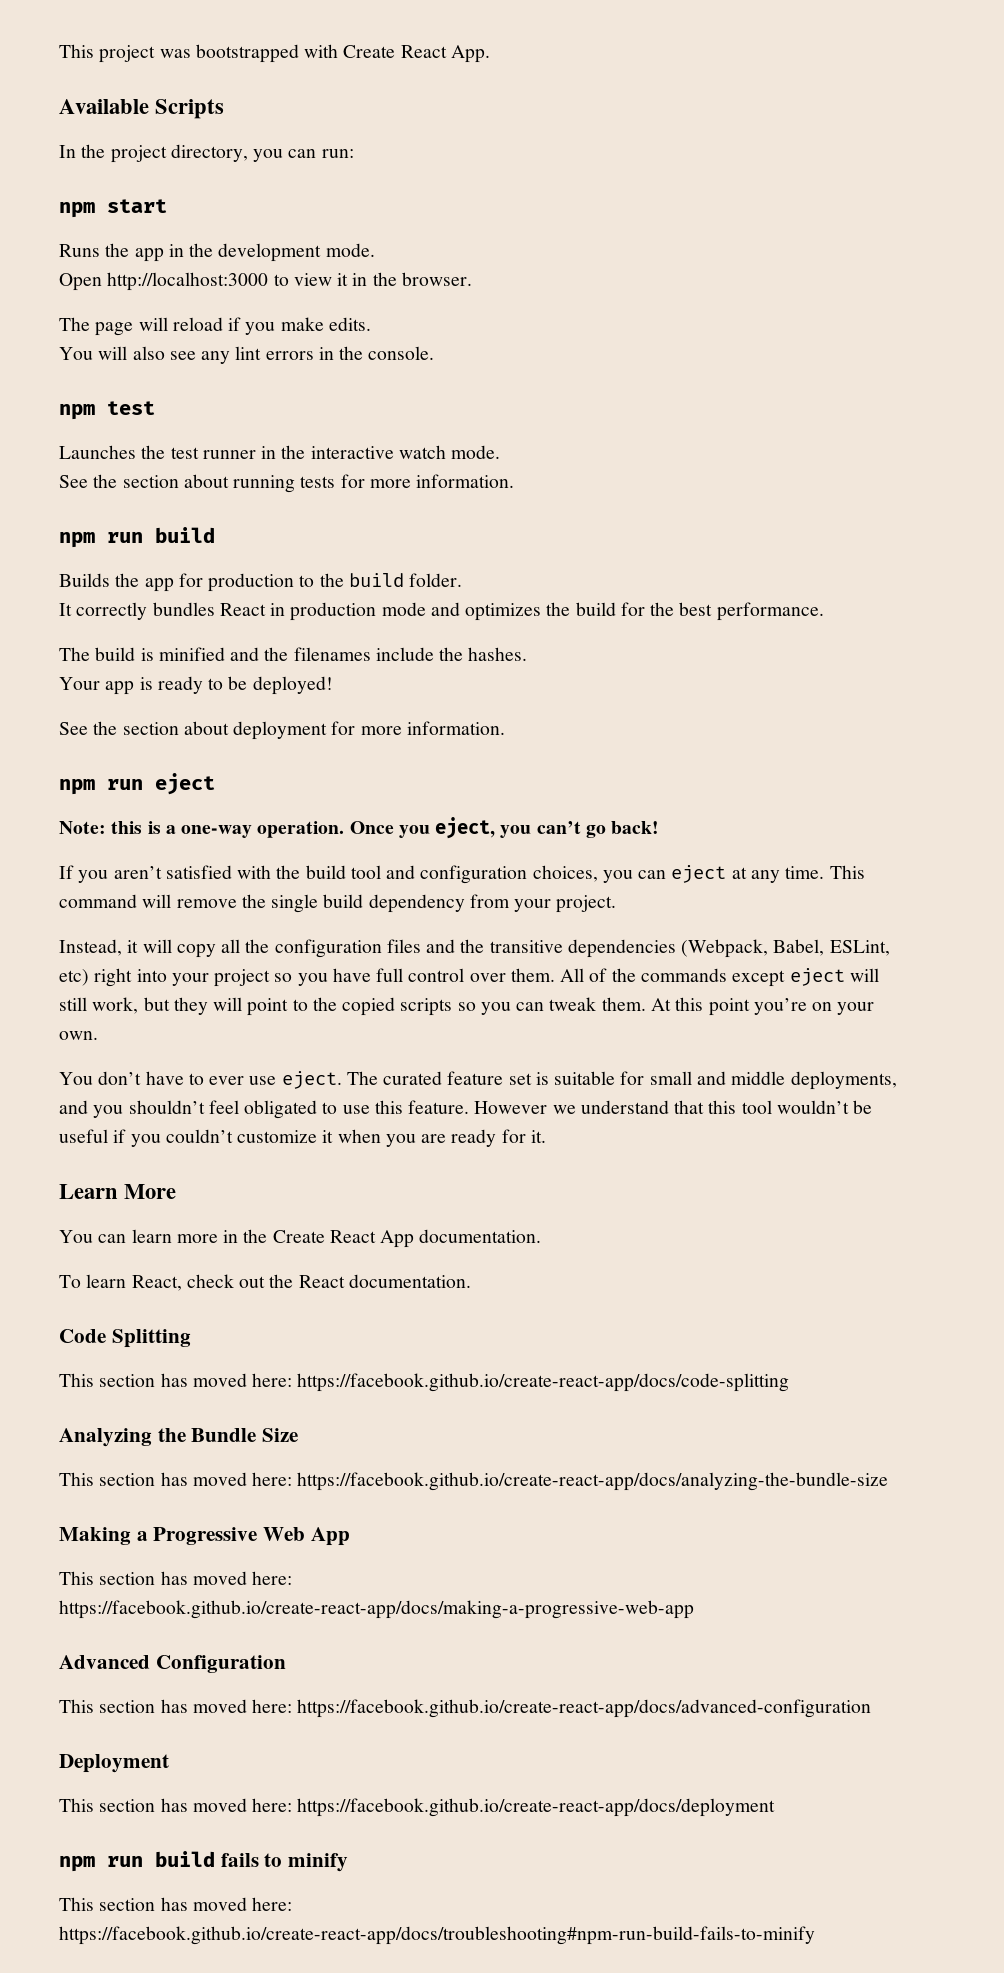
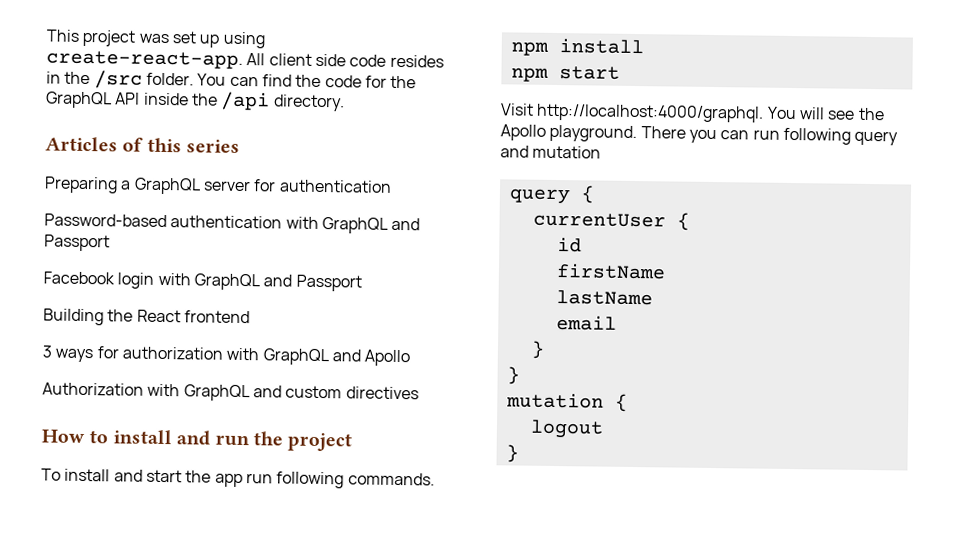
- This project was bootstrapped with Create React App.
- Available Scripts
- In the project directory, you can run:
+ This project was set up using create-react-app. All client side code resides in the /src folder. You can find the code for the GraphQL API inside the /api directory.
+ Articles of this series
+ Preparing a GraphQL server for authentication
+ Password-based authentication with GraphQL and Passport
+ Facebook login with GraphQL and Passport
+ Building the React frontend
+ 3 ways for authorization with GraphQL and Apollo
+ Authorization with GraphQL and custom directives
+ How to install and run the project
+ To install and start the app run following commands.
+ npm install
  npm start
- Runs the app in the development mode.
- Open http://localhost:3000 to view it in the browser.
- The page will reload if you make edits.
- You will also see any lint errors in the console.
- npm test
- Launches the test runner in the interactive watch mode.
- See the section about running tests for more information.
- npm run build
- Builds the app for production to the build folder.
- It correctly bundles React in production mode and optimizes the build for the best performance.
- The build is minified and the filenames include the hashes.
- Your app is ready to be deployed!
- See the section about deployment for more information.
- npm run eject
- Note: this is a one-way operation. Once you eject, you can’t go back!
- If you aren’t satisfied with the build tool and configuration choices, you can eject at any time. This command will remove the single build dependency from your project.
- Instead, it will copy all the configuration files and the transitive dependencies (Webpack, Babel, ESLint, etc) right into your project so you have full control over them. All of the commands except eject will still work, but they will point to the copied scripts so you can tweak them. At this point you’re on your own.
- You don’t have to ever use eject. The curated feature set is suitable for small and middle deployments, and you shouldn’t feel obligated to use this feature. However we understand that this tool wouldn’t be useful if you couldn’t customize it when you are ready for it.
- Learn More
- You can learn more in the Create React App documentation.
- To learn React, check out the React documentation.
- Code Splitting
- This section has moved here: https://facebook.github.io/create-react-app/docs/code-splitting
- Analyzing the Bundle Size
- This section has moved here: https://facebook.github.io/create-react-app/docs/analyzing-the-bundle-size
- Making a Progressive Web App
- This section has moved here: https://facebook.github.io/create-react-app/docs/making-a-progressive-web-app
- Advanced Configuration
- This section has moved here: https://facebook.github.io/create-react-app/docs/advanced-configuration
- Deployment
- This section has moved here: https://facebook.github.io/create-react-app/docs/deployment
- npm run build fails to minify
- This section has moved here: https://facebook.github.io/create-react-app/docs/troubleshooting#npm-run-build-fails-to-minify
+ Visit http://localhost:4000/graphql. You will see the Apollo playground. There you can run following query and mutation
+ query {
+ currentUser {
+ id
+ firstName
+ lastName
+ email
+ }
+ }
+ mutation {
+ logout
+ }

